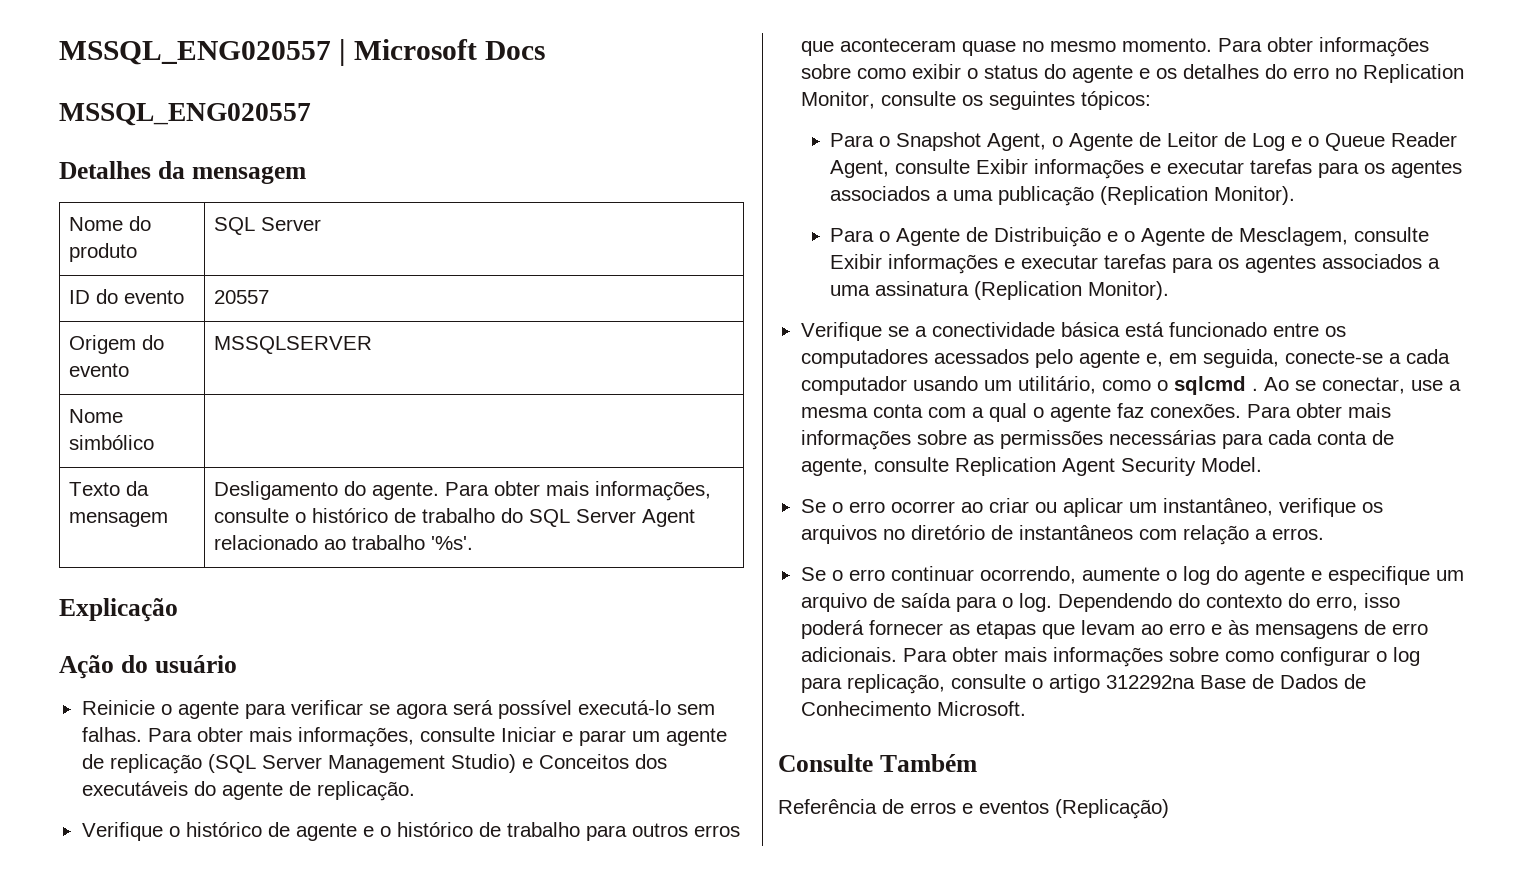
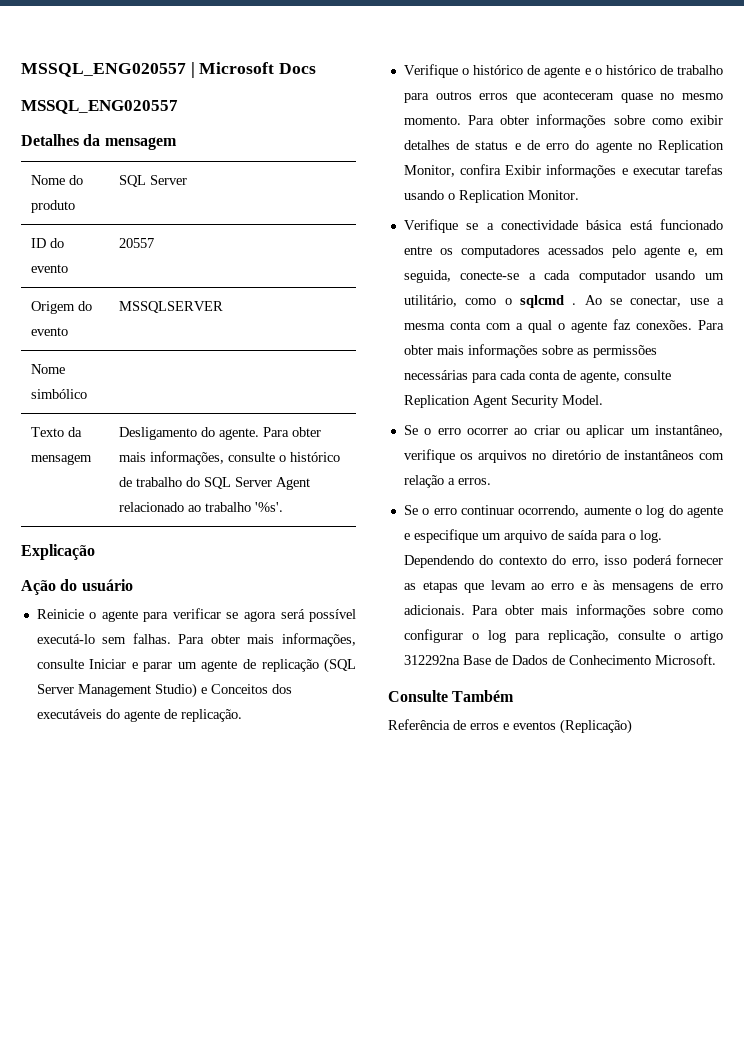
- Para obter informações sobre como exibir o status do agente e os detalhes do erro no Replication Monitor, consulte os seguintes tópicos:
- Para o Snapshot Agent, o Agente de Leitor de Log e o Queue Reader Agent, consulte Exibir informações e executar tarefas para os agentes associados a uma publicação (Replication Monitor).
- Para o Agente de Distribuição e o Agente de Mesclagem, consulte Exibir informações e executar tarefas para os agentes associados a uma assinatura (Replication Monitor).
+ Para obter informações sobre como exibir detalhes de status e de erro do agente no Replication Monitor, confira Exibir informações e executar tarefas usando o Replication Monitor.

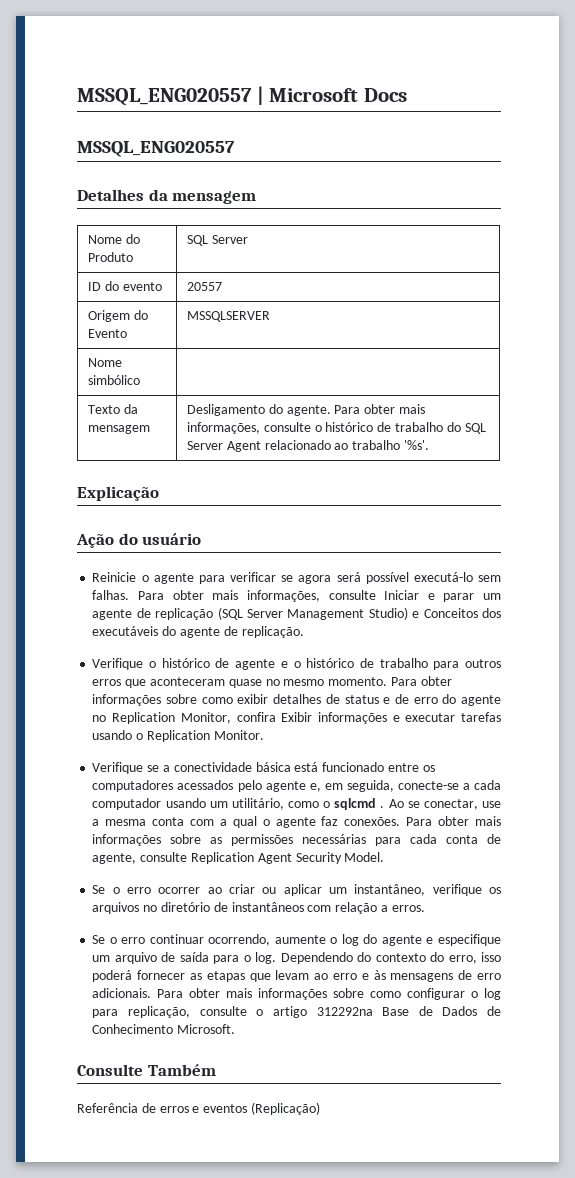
- Nome do produto | SQL Server
+ Nome do Produto | SQL Server
- Origem do evento | MSSQLSERVER
+ Origem do Evento | MSSQLSERVER

